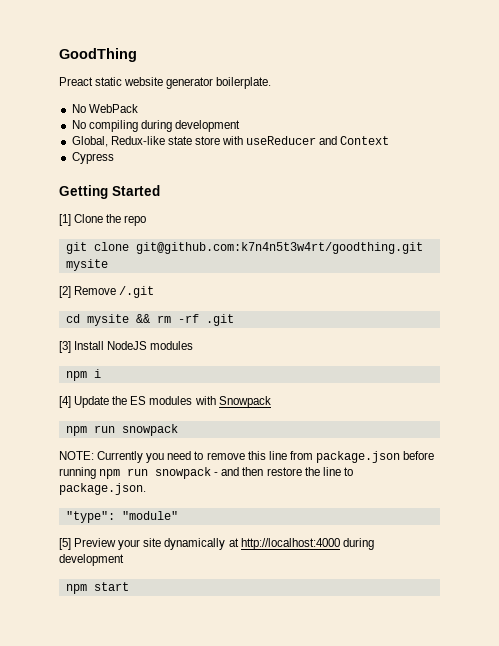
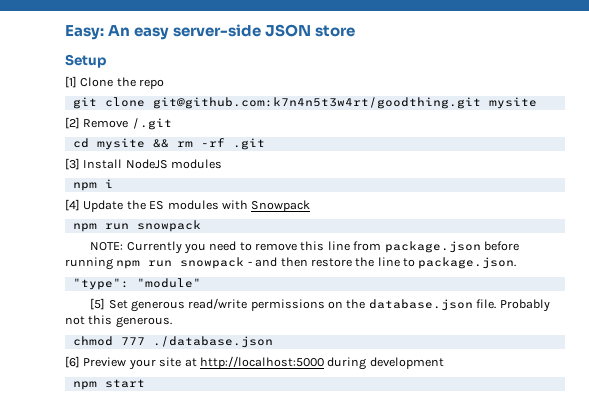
- GoodThing
- Preact static website generator boilerplate.
- No WebPack
- No compiling during development
- Global, Redux-like state store with useReducer and Context
- Cypress
- Getting Started
+ Easy: An easy server-side JSON store
+ Setup
- [5] Preview your site dynamically at http://localhost:4000 during development
+ [5] Set generous read/write permissions on the database.json file. Probably not this generous.
+ chmod 777 ./database.json
+ [6] Preview your site at http://localhost:5000 during development

